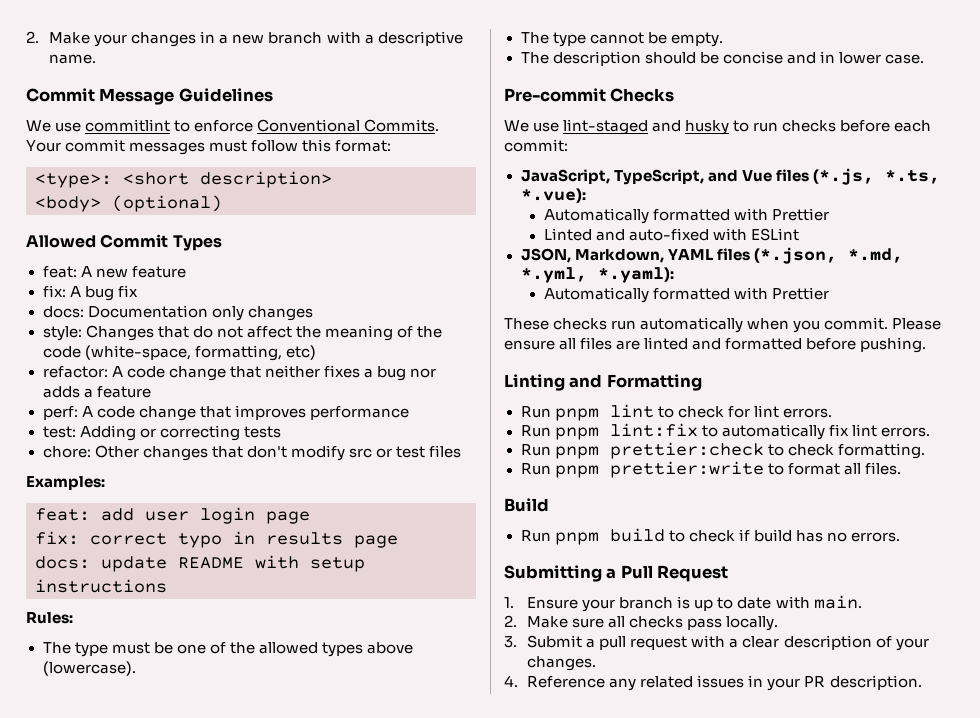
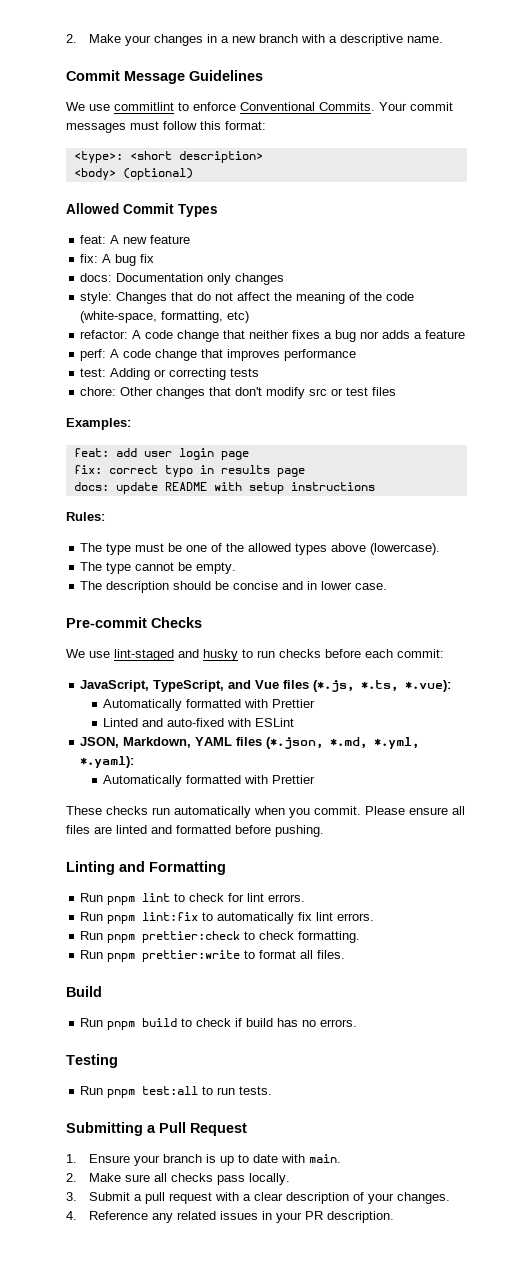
+ Testing
+ Run pnpm test:all to run tests.

